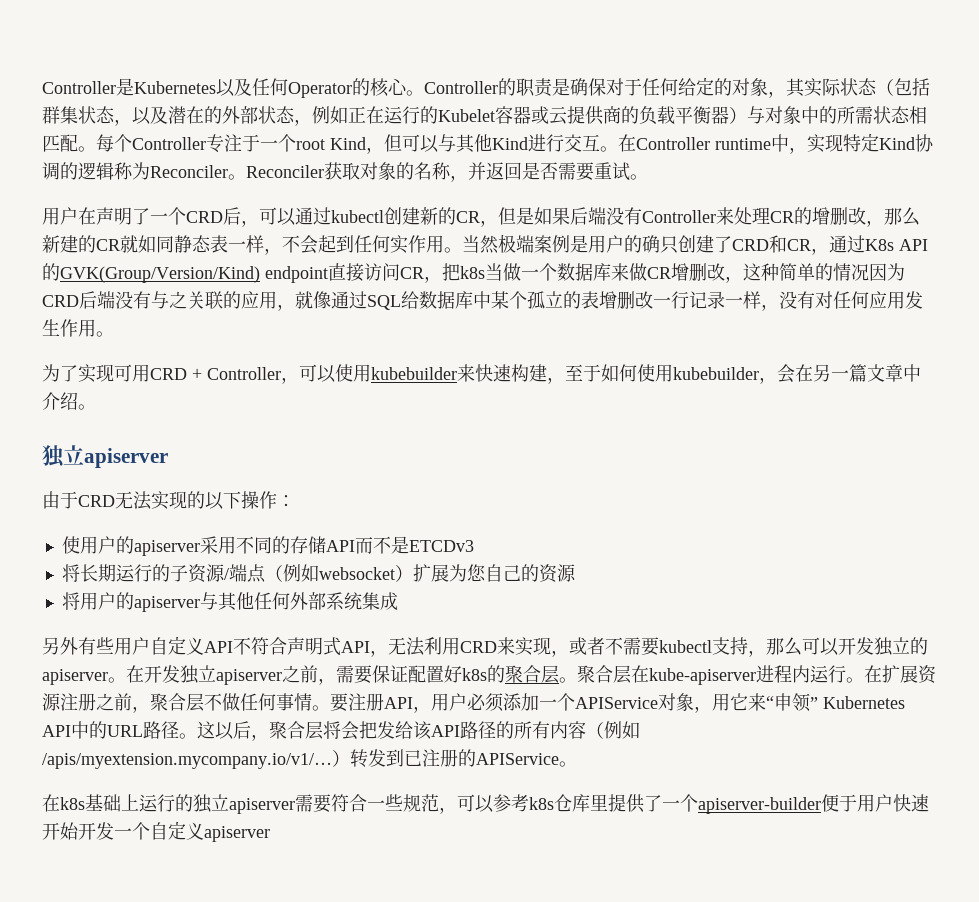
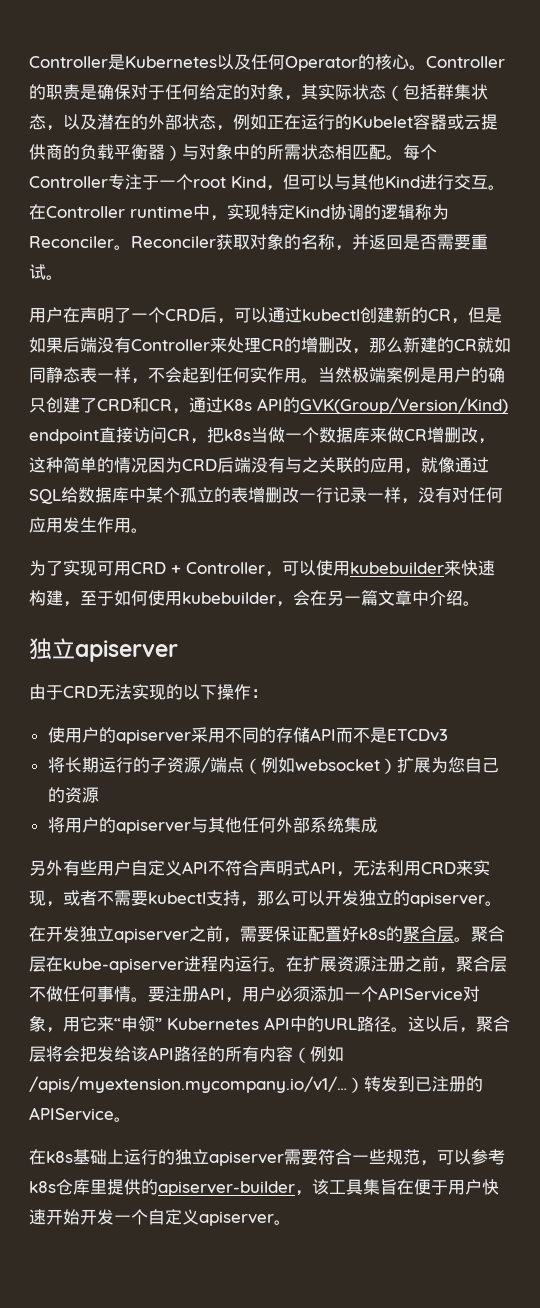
- 另外有些用户自定义API不符合声明式API，无法利用CRD来实现，或者不需要kubectl支持，那么可以开发独立的apiserver。在开发独立apiserver之前，需要保证配置好k8s的聚合层。
+ 另外有些用户自定义API不符合声明式API，无法利用CRD来实现，或者不需要kubectl支持，那么可以开发独立的apiserver。
+ 在开发独立apiserver之前，需要保证配置好k8s的聚合层。
- 在k8s基础上运行的独立apiserver需要符合一些规范，可以参考k8s仓库里提供了一个apiserver-builder便于用户快速开始开发一个自定义apiserver
+ 在k8s基础上运行的独立apiserver需要符合一些规范，可以参考k8s仓库里提供的apiserver-builder，该工具集旨在便于用户快速开始开发一个自定义apiserver。

